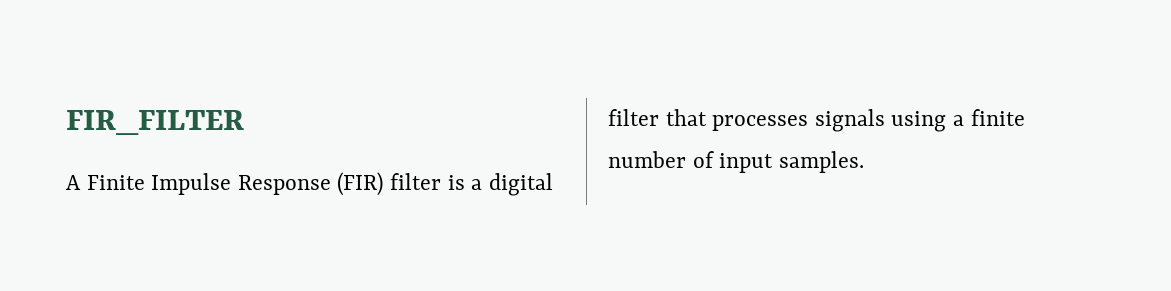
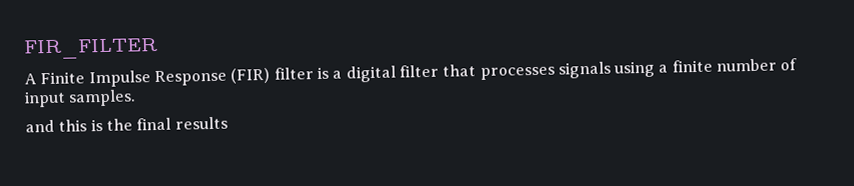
+ and this is the final results

